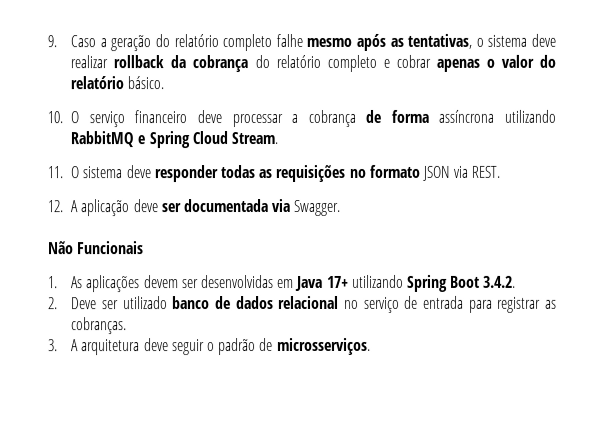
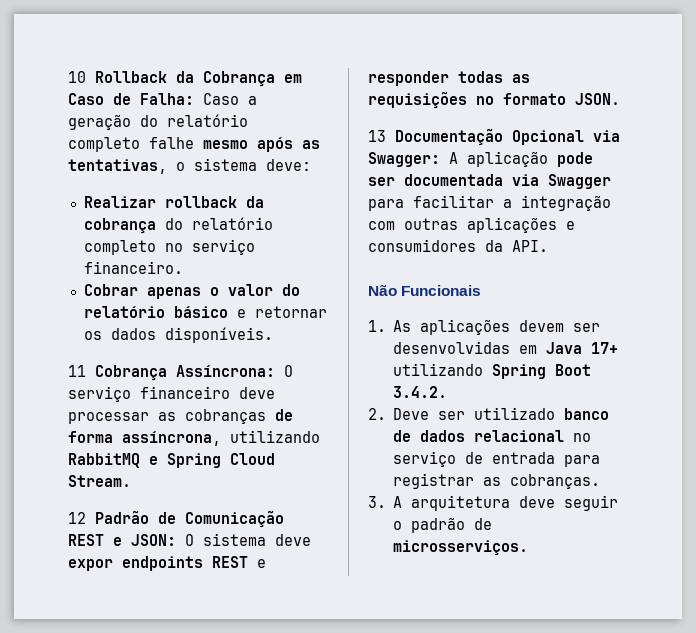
- 9. Caso a geração do relatório completo falhe mesmo após as tentativas, o sistema deve realizar rollback da cobrança do relatório completo e cobrar apenas o valor do relatório básico.
- 10. O serviço financeiro deve processar a cobrança de forma assíncrona utilizando RabbitMQ e Spring Cloud Stream.
+ 10 Rollback da Cobrança em Caso de Falha: Caso a geração do relatório completo falhe mesmo após as tentativas, o sistema deve:
+ Realizar rollback da cobrança do relatório completo no serviço financeiro.
+ Cobrar apenas o valor do relatório básico e retornar os dados disponíveis.
+ 11 Cobrança Assíncrona: O serviço financeiro deve processar as cobranças de forma assíncrona, utilizando RabbitMQ e Spring Cloud Stream.
- 11. O sistema deve responder todas as requisições no formato JSON via REST.
- 12. A aplicação deve ser documentada via Swagger.
+ 12 Padrão de Comunicação REST e JSON: O sistema deve expor endpoints REST e responder todas as requisições no formato JSON.
+ 13 Documentação Opcional via Swagger: A aplicação pode ser documentada via Swagger para facilitar a integração com outras aplicações e consumidores da API.

